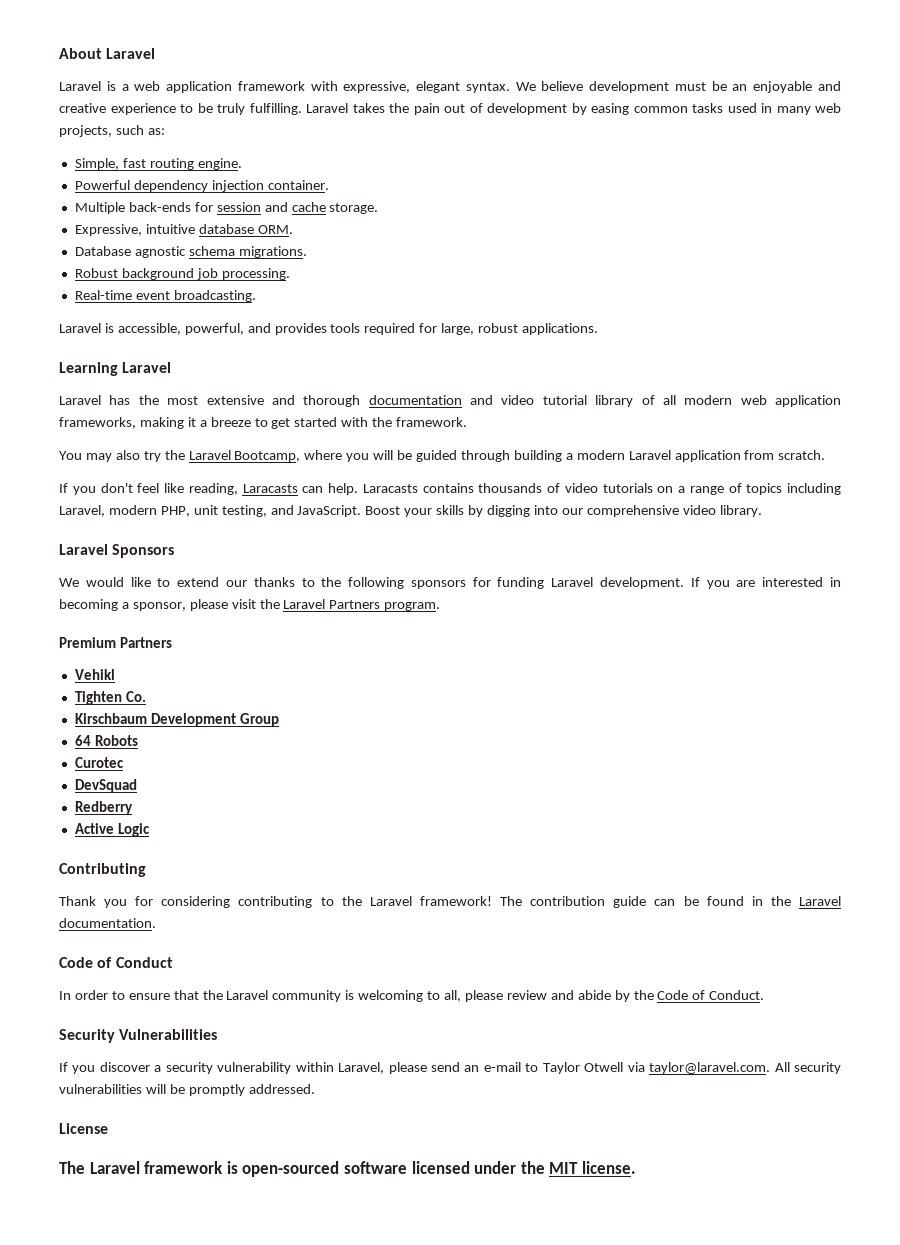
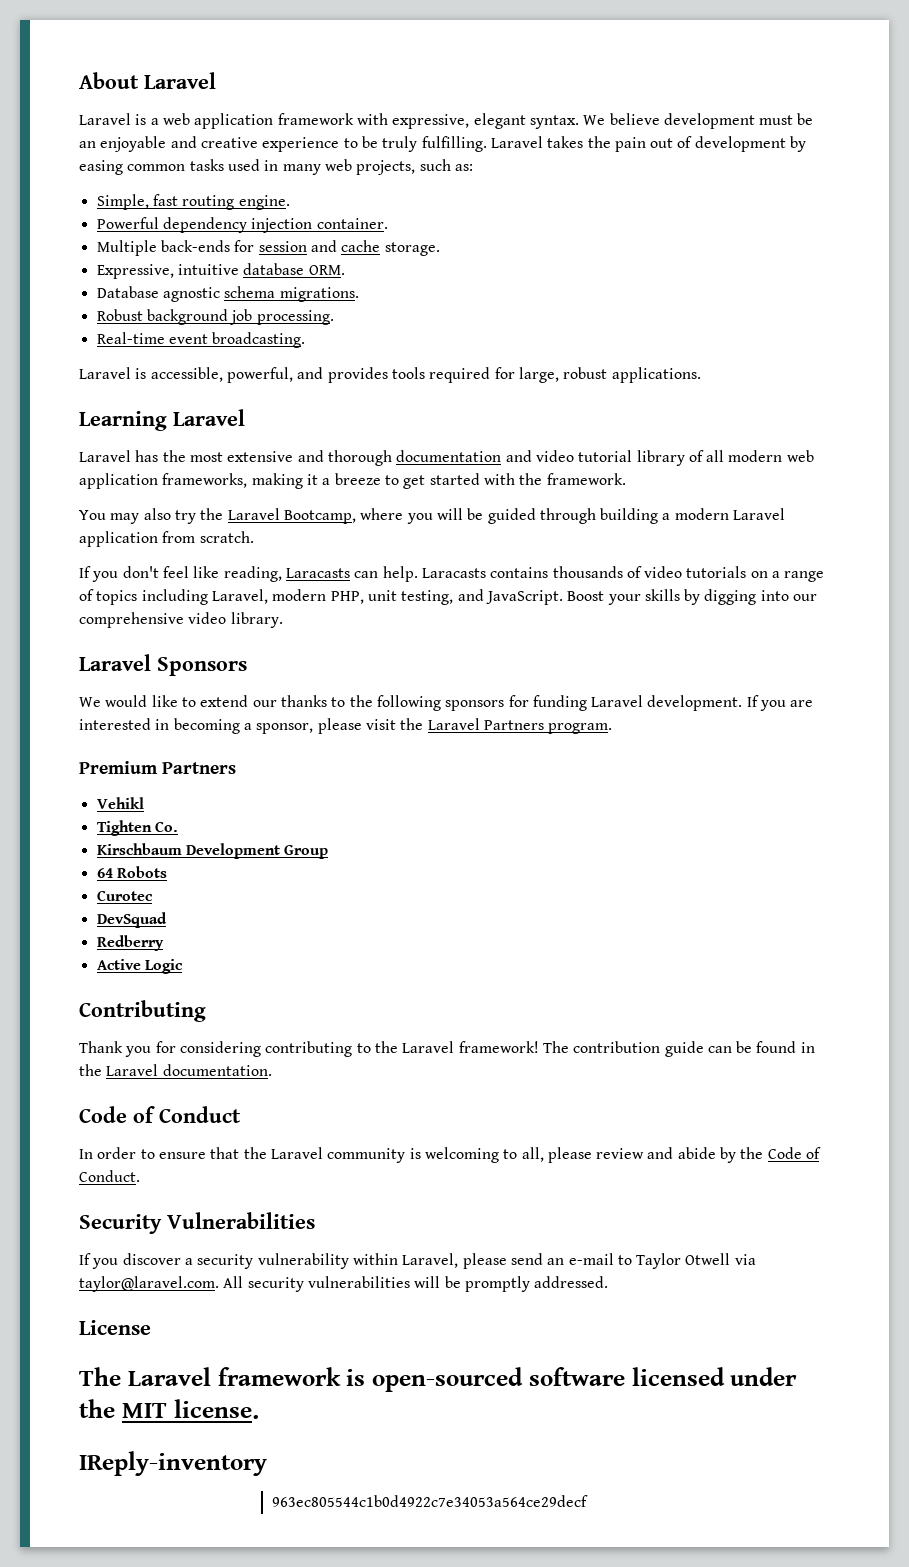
+ IReply-inventory
+ 963ec805544c1b0d4922c7e34053a564ce29decf

